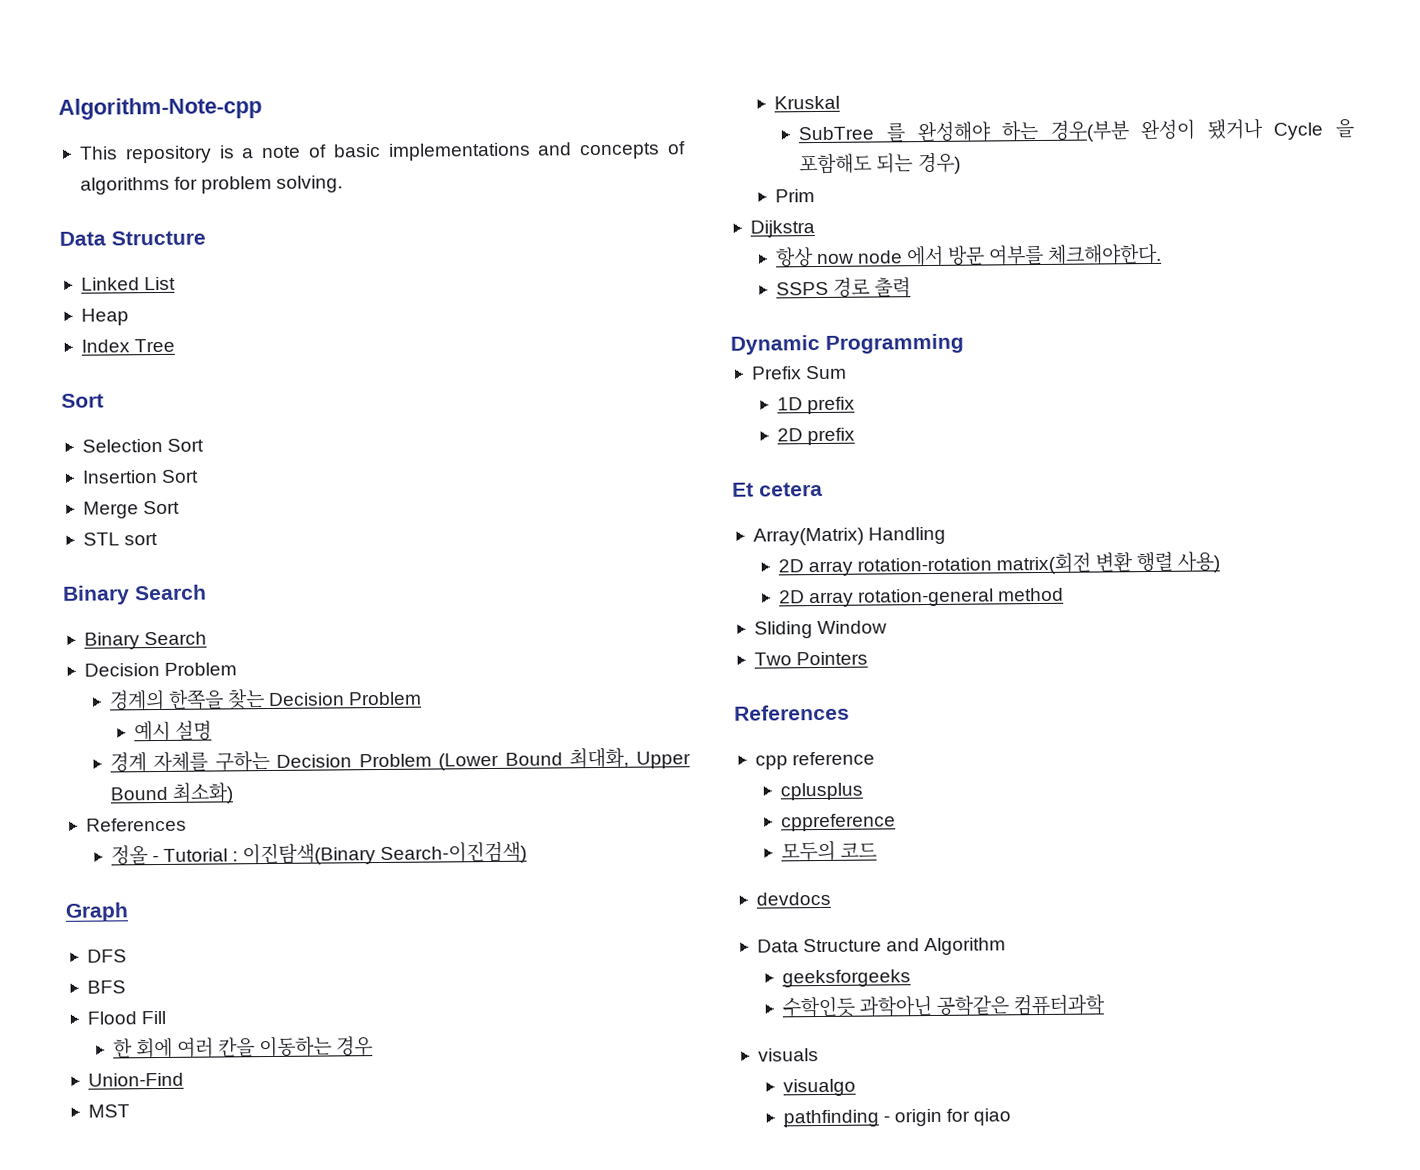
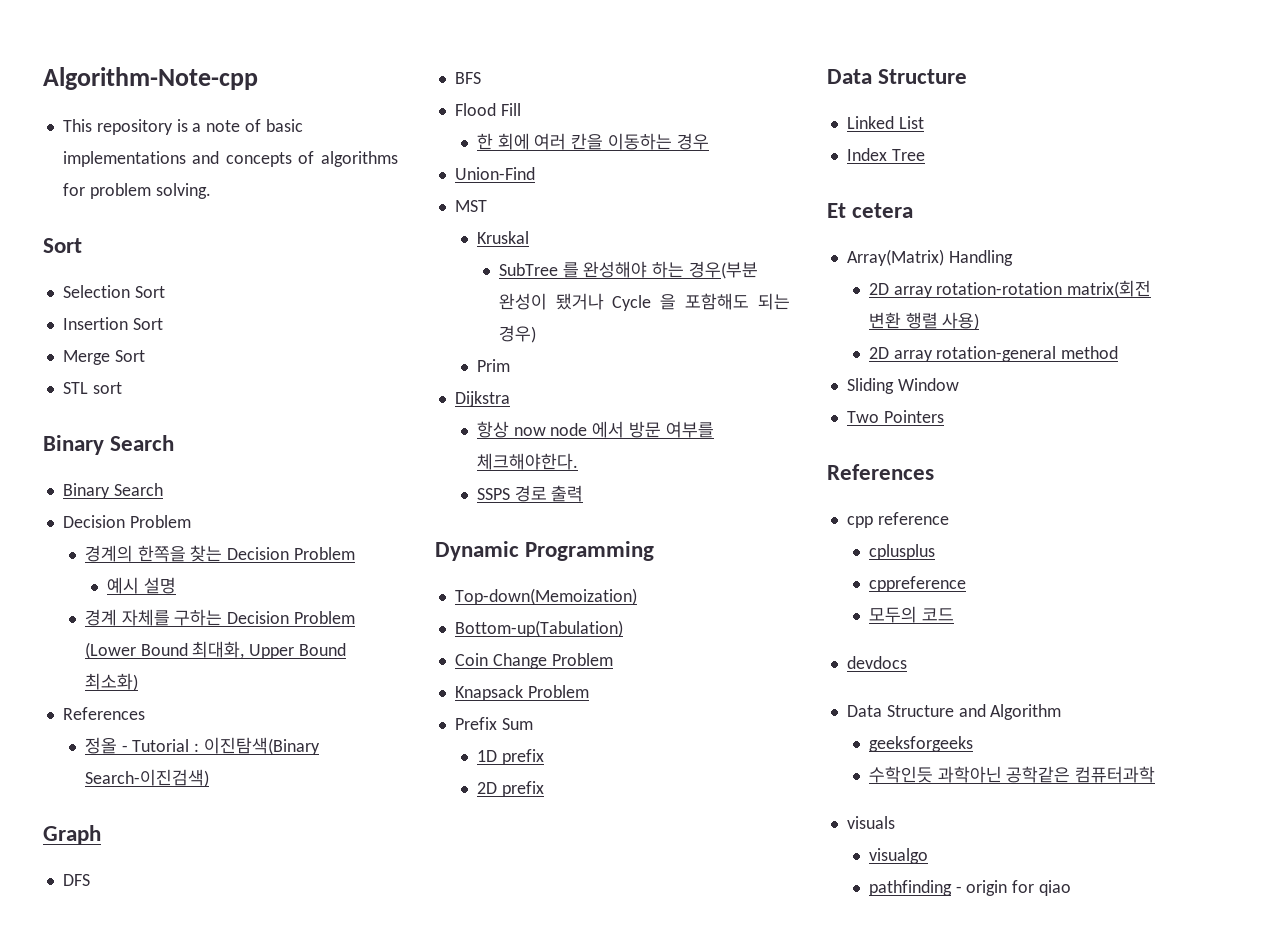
  This repository is a note of basic implementations and concepts of algorithms for problem solving.
- Data Structure
- Linked List
- Heap
- Index Tree
+ Top-down(Memoization)
+ Bottom-up(Tabulation)
+ Coin Change Problem
+ Knapsack Problem
  2D prefix
+ Data Structure
+ Linked List
+ Index Tree

